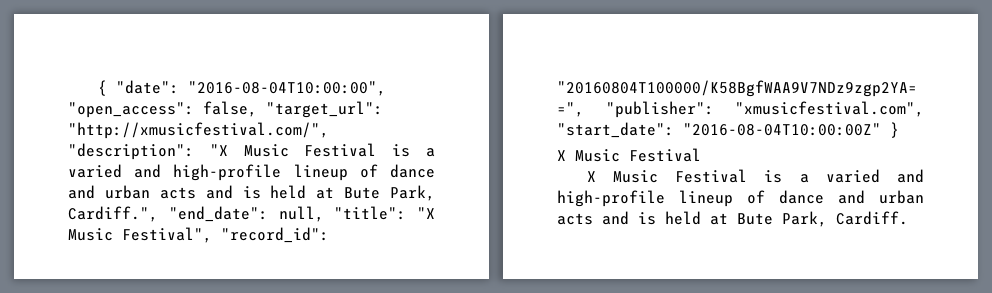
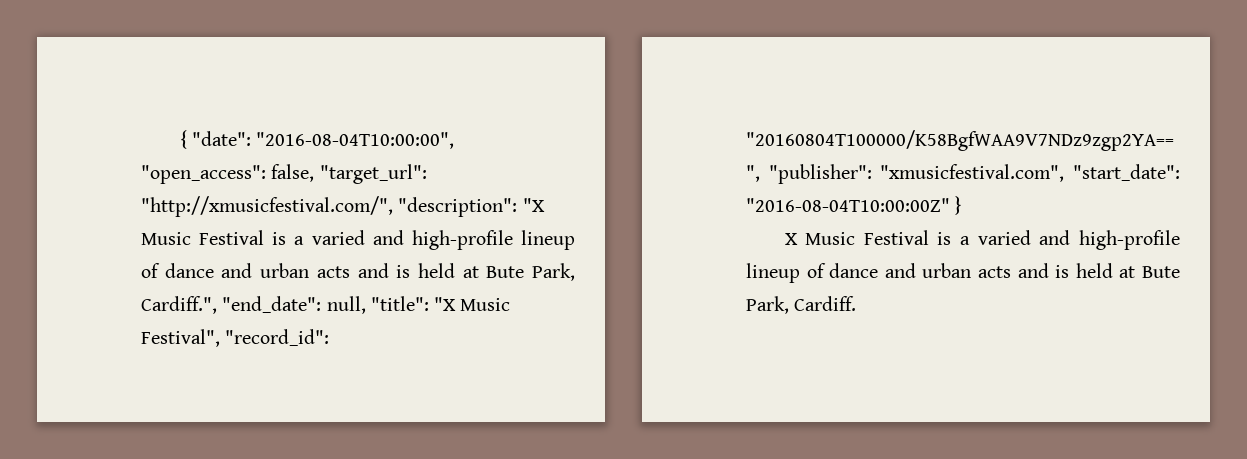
  "2016-08-04T10:00:00Z" }
- X Music Festival

